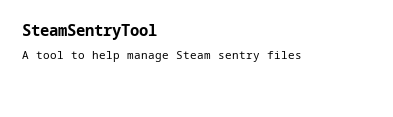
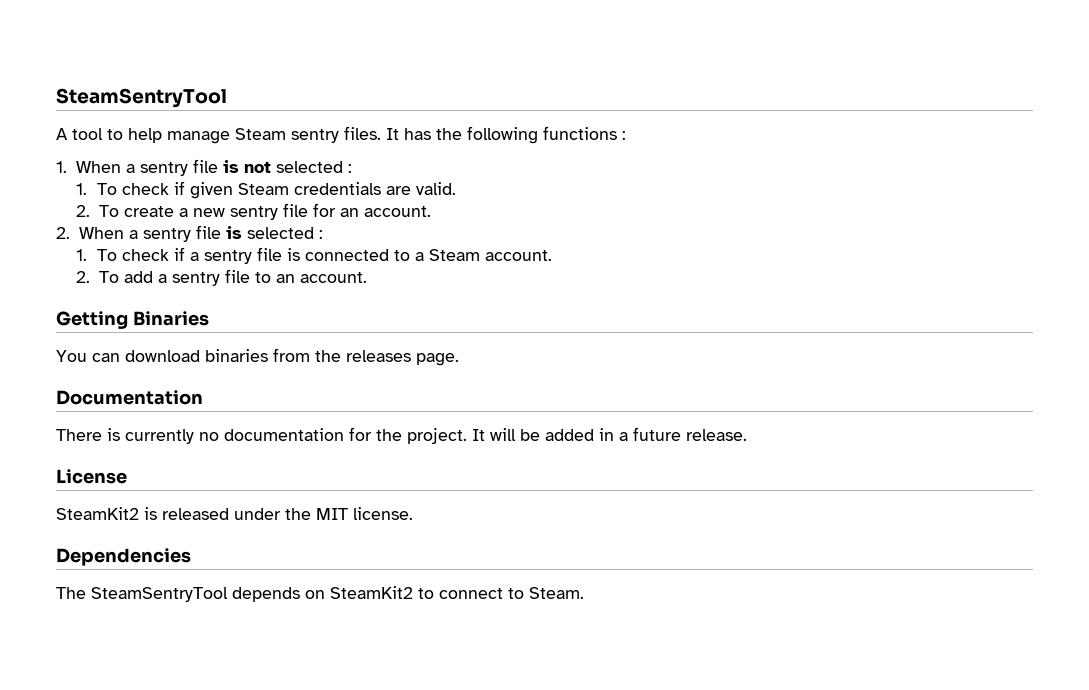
- A tool to help manage Steam sentry files
+ A tool to help manage Steam sentry files. It has the following functions :
+ 1. When a sentry file is not selected :
+ 1. To check if given Steam credentials are valid.
+ 2. To create a new sentry file for an account.
+ 2. When a sentry file is selected :
+ 1. To check if a sentry file is connected to a Steam account.
+ 2. To add a sentry file to an account.
+ Getting Binaries
+ You can download binaries from the releases page.
+ Documentation
+ There is currently no documentation for the project. It will be added in a future release.
+ License
+ SteamKit2 is released under the MIT license.
+ Dependencies
+ The SteamSentryTool depends on SteamKit2 to connect to Steam.

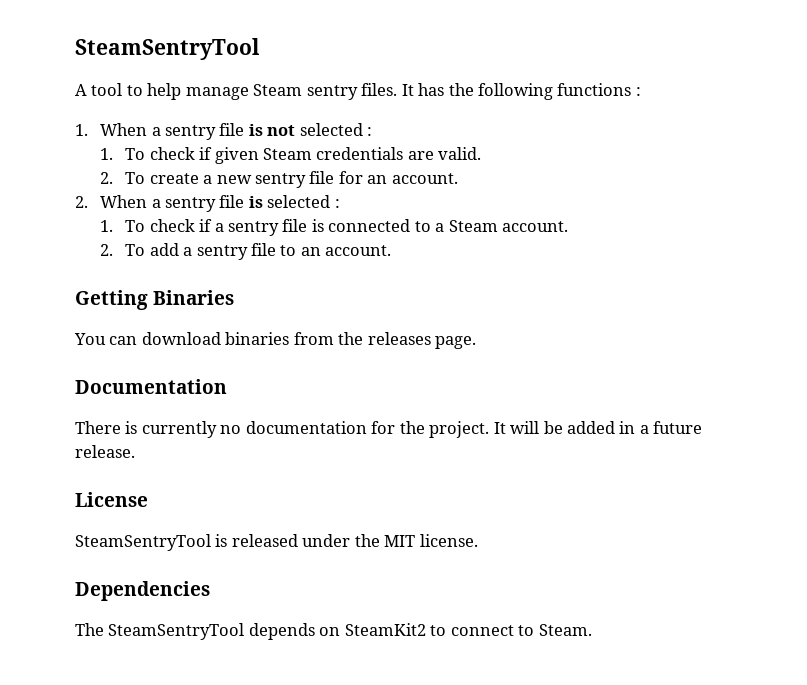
- SteamKit2 is released under the MIT license.
+ SteamSentryTool is released under the MIT license.

